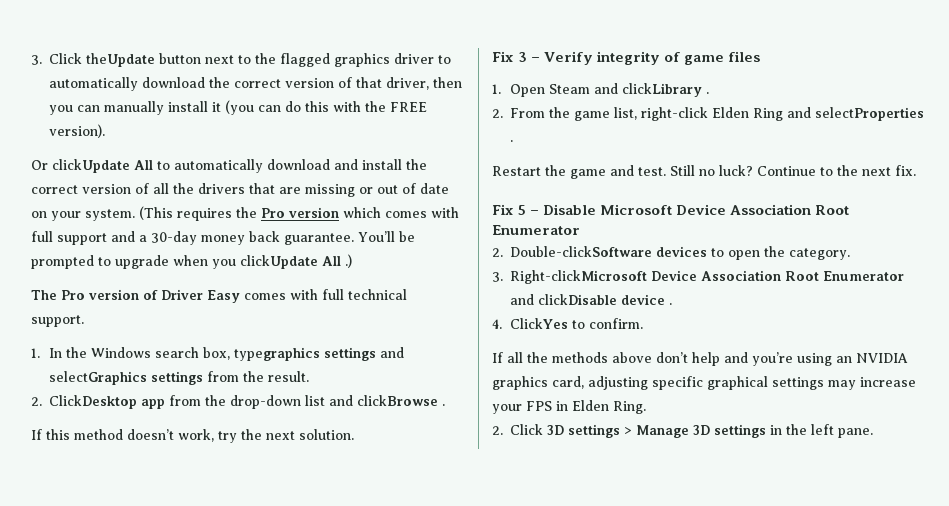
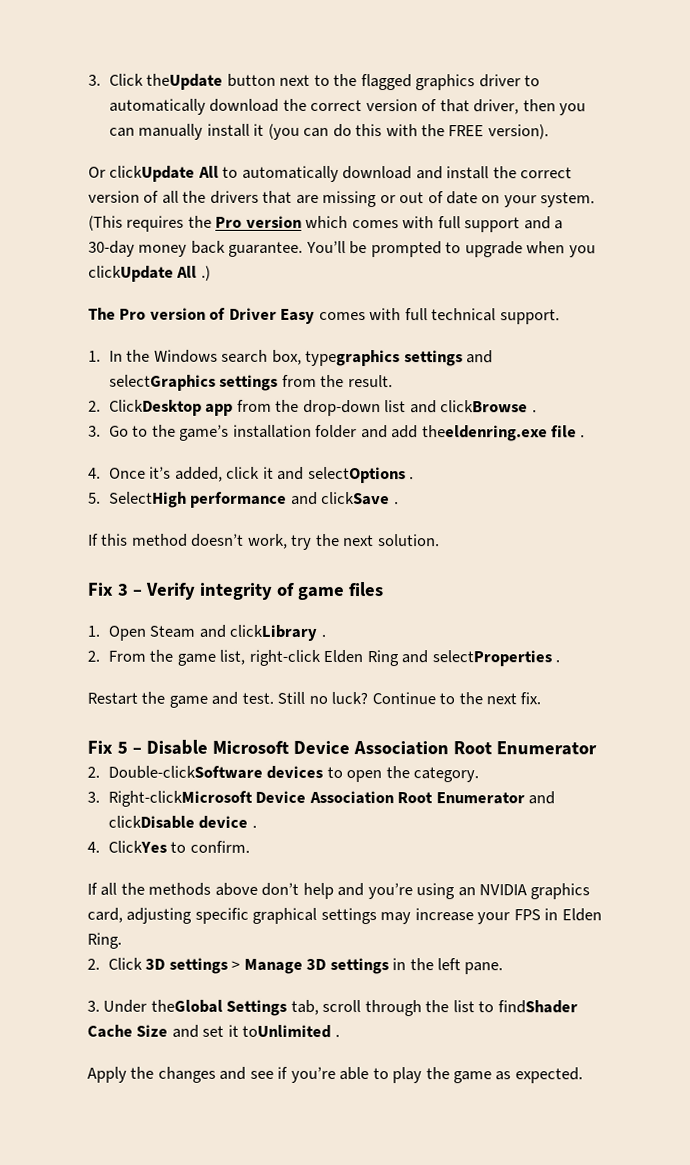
+ 3. Go to the game’s installation folder and add theeldenring.exe file .
+ 4. Once it’s added, click it and selectOptions .
+ 5. SelectHigh performance and clickSave .
+ 3. Under theGlobal Settings tab, scroll through the list to findShader Cache Size and set it toUnlimited .
+ Apply the changes and see if you’re able to play the game as expected.

